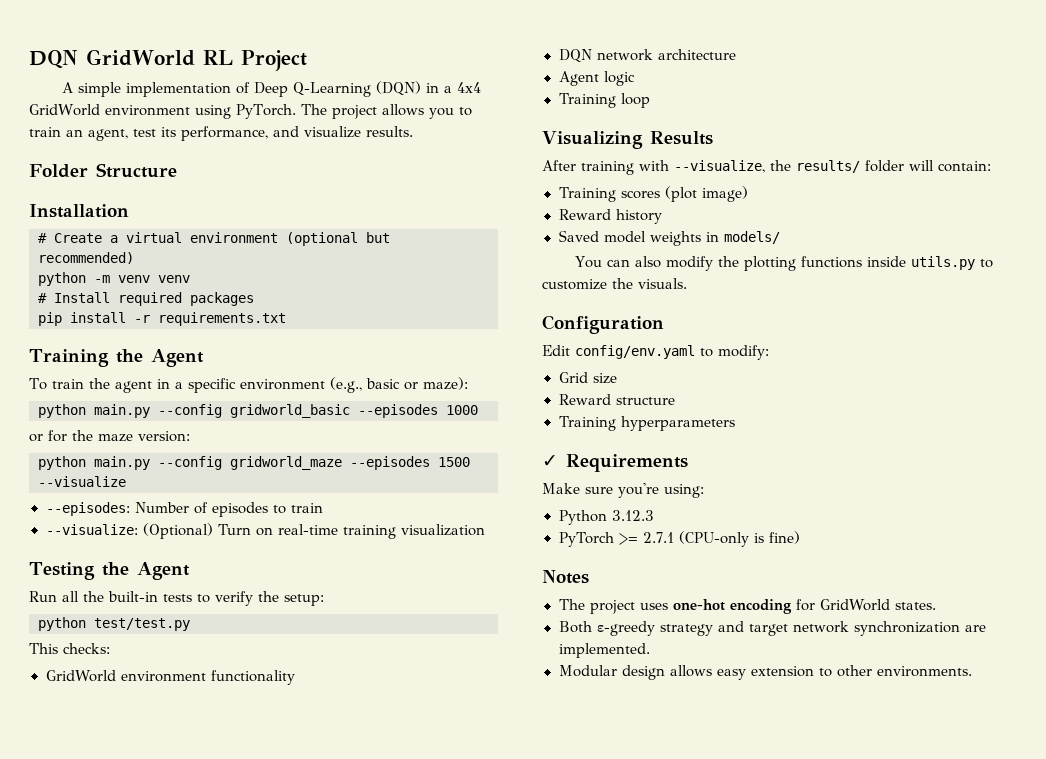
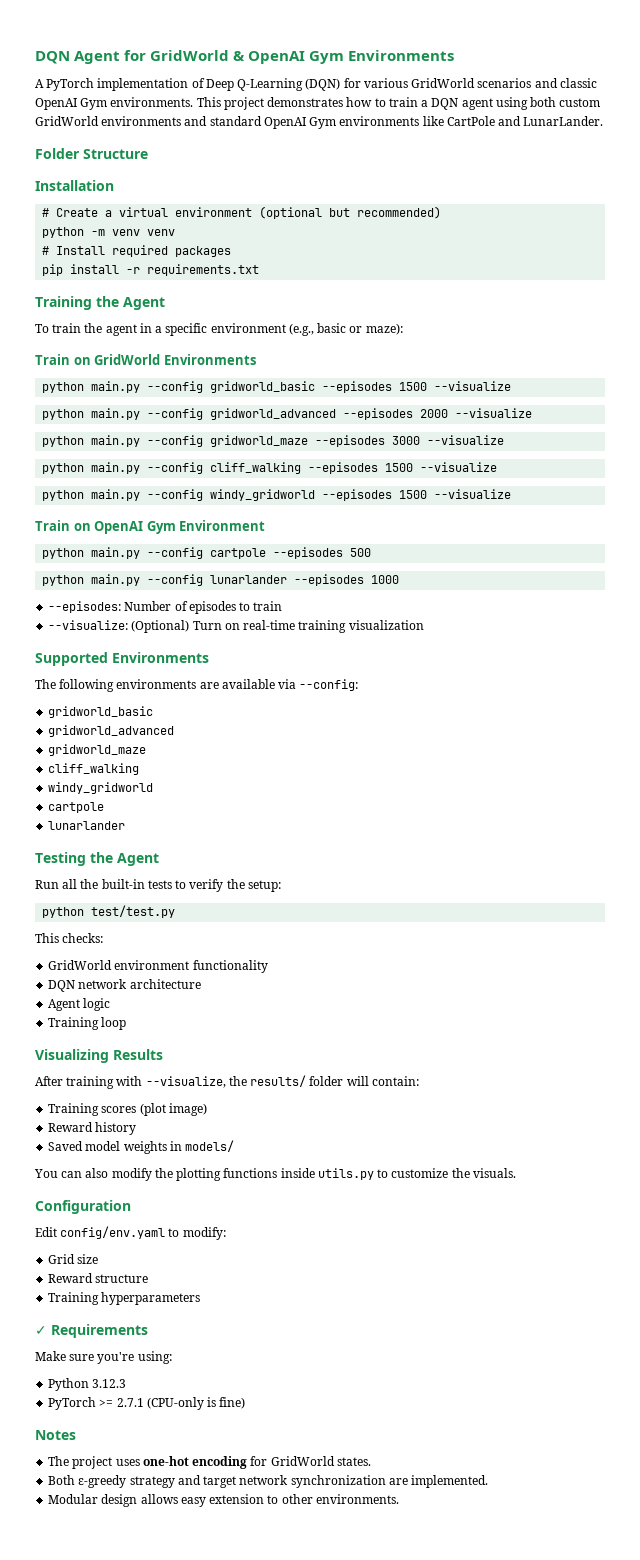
- DQN GridWorld RL Project
+ DQN Agent for GridWorld & OpenAI Gym Environments
- A simple implementation of Deep Q-Learning (DQN) in a 4x4 GridWorld environment using PyTorch. The project allows you to train an agent, test its performance, and visualize results.
+ A PyTorch implementation of Deep Q-Learning (DQN) for various GridWorld scenarios and classic OpenAI Gym environments. This project demonstrates how to train a DQN agent using both custom GridWorld environments and standard OpenAI Gym environments like CartPole and LunarLander.
+ Train on GridWorld Environments
- python main.py --config gridworld_basic --episodes 1000
- or for the maze version:
+ python main.py --config gridworld_basic --episodes 1500 --visualize
+ python main.py --config gridworld_advanced --episodes 2000 --visualize
- python main.py --config gridworld_maze --episodes 1500 --visualize
+ python main.py --config gridworld_maze --episodes 3000 --visualize
+ python main.py --config cliff_walking --episodes 1500 --visualize
+ python main.py --config windy_gridworld --episodes 1500 --visualize
+ Train on OpenAI Gym Environment
+ python main.py --config cartpole --episodes 500
+ python main.py --config lunarlander --episodes 1000
+ Supported Environments
+ The following environments are available via --config:
+ gridworld_basic
+ gridworld_advanced
+ gridworld_maze
+ cliff_walking
+ windy_gridworld
+ cartpole
+ lunarlander

